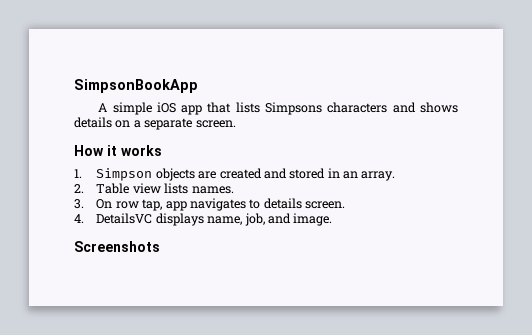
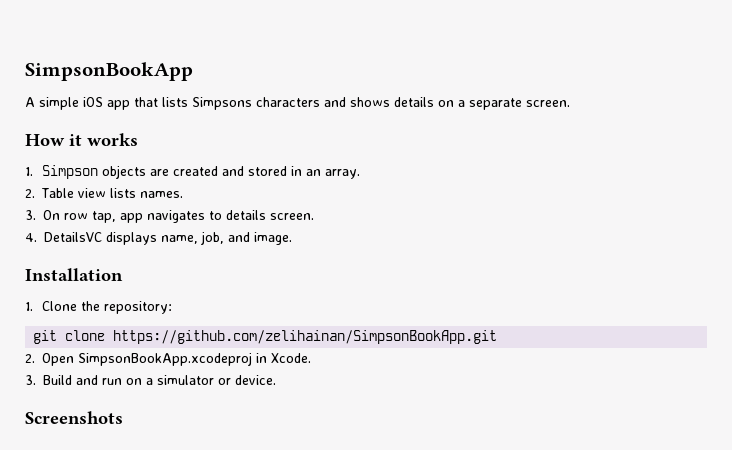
+ Installation
+ 1. Clone the repository:
+ git clone https://github.com/zelihainan/SimpsonBookApp.git
+ 2. Open SimpsonBookApp.xcodeproj in Xcode.
+ 3. Build and run on a simulator or device.

